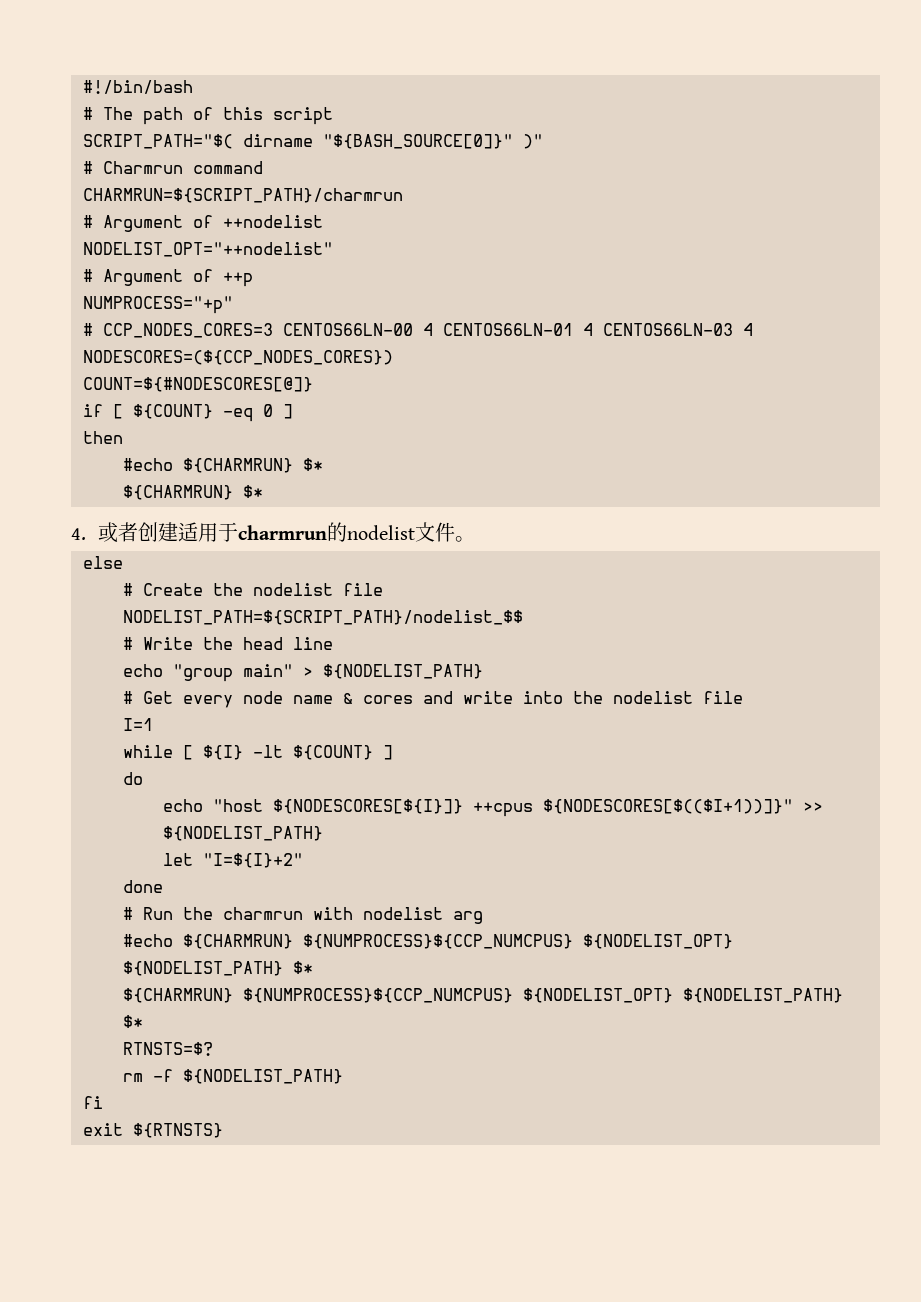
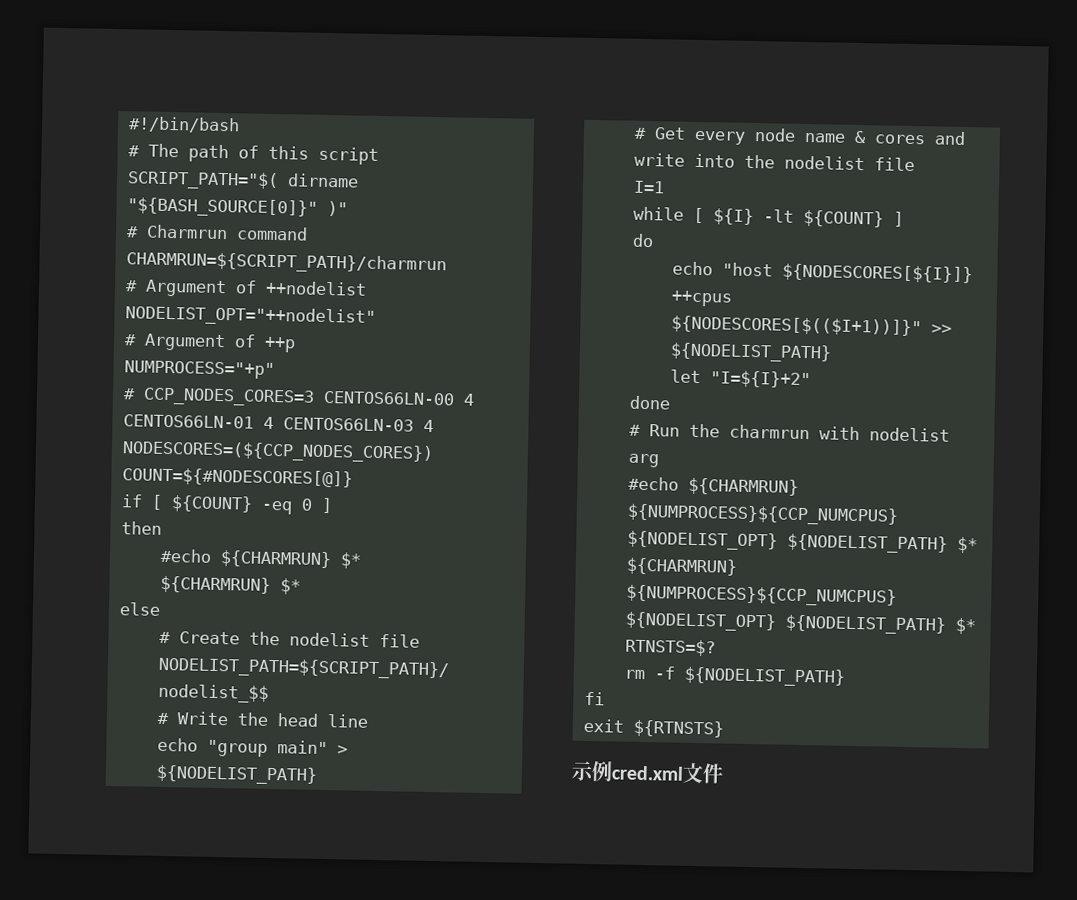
- 4.或者创建适用于charmrun的nodelist文件。
+ 示例cred.xml文件

